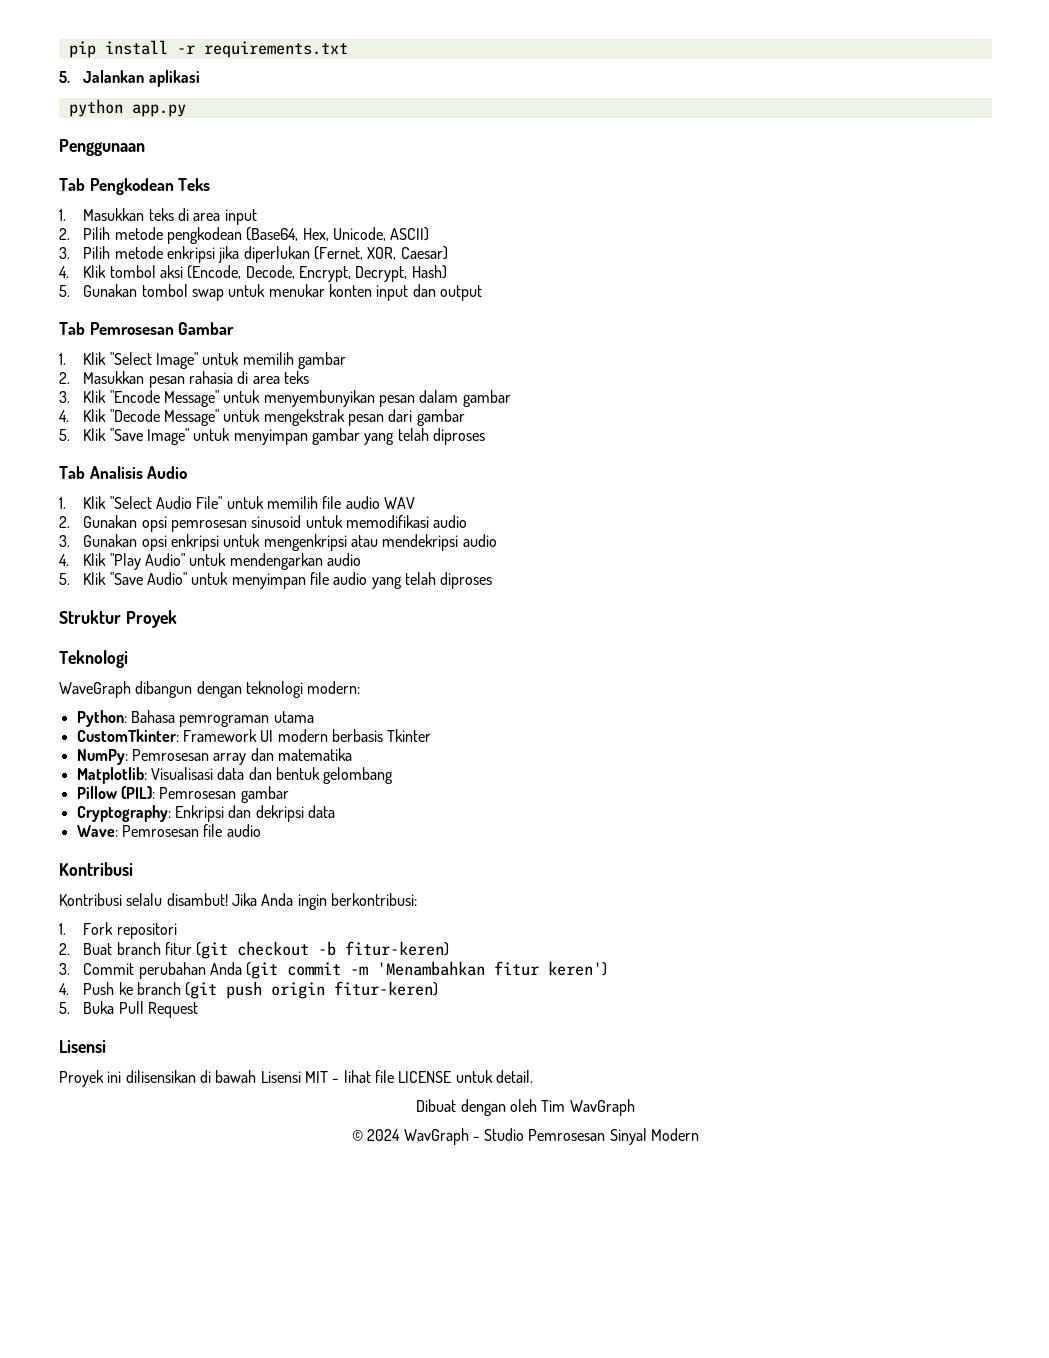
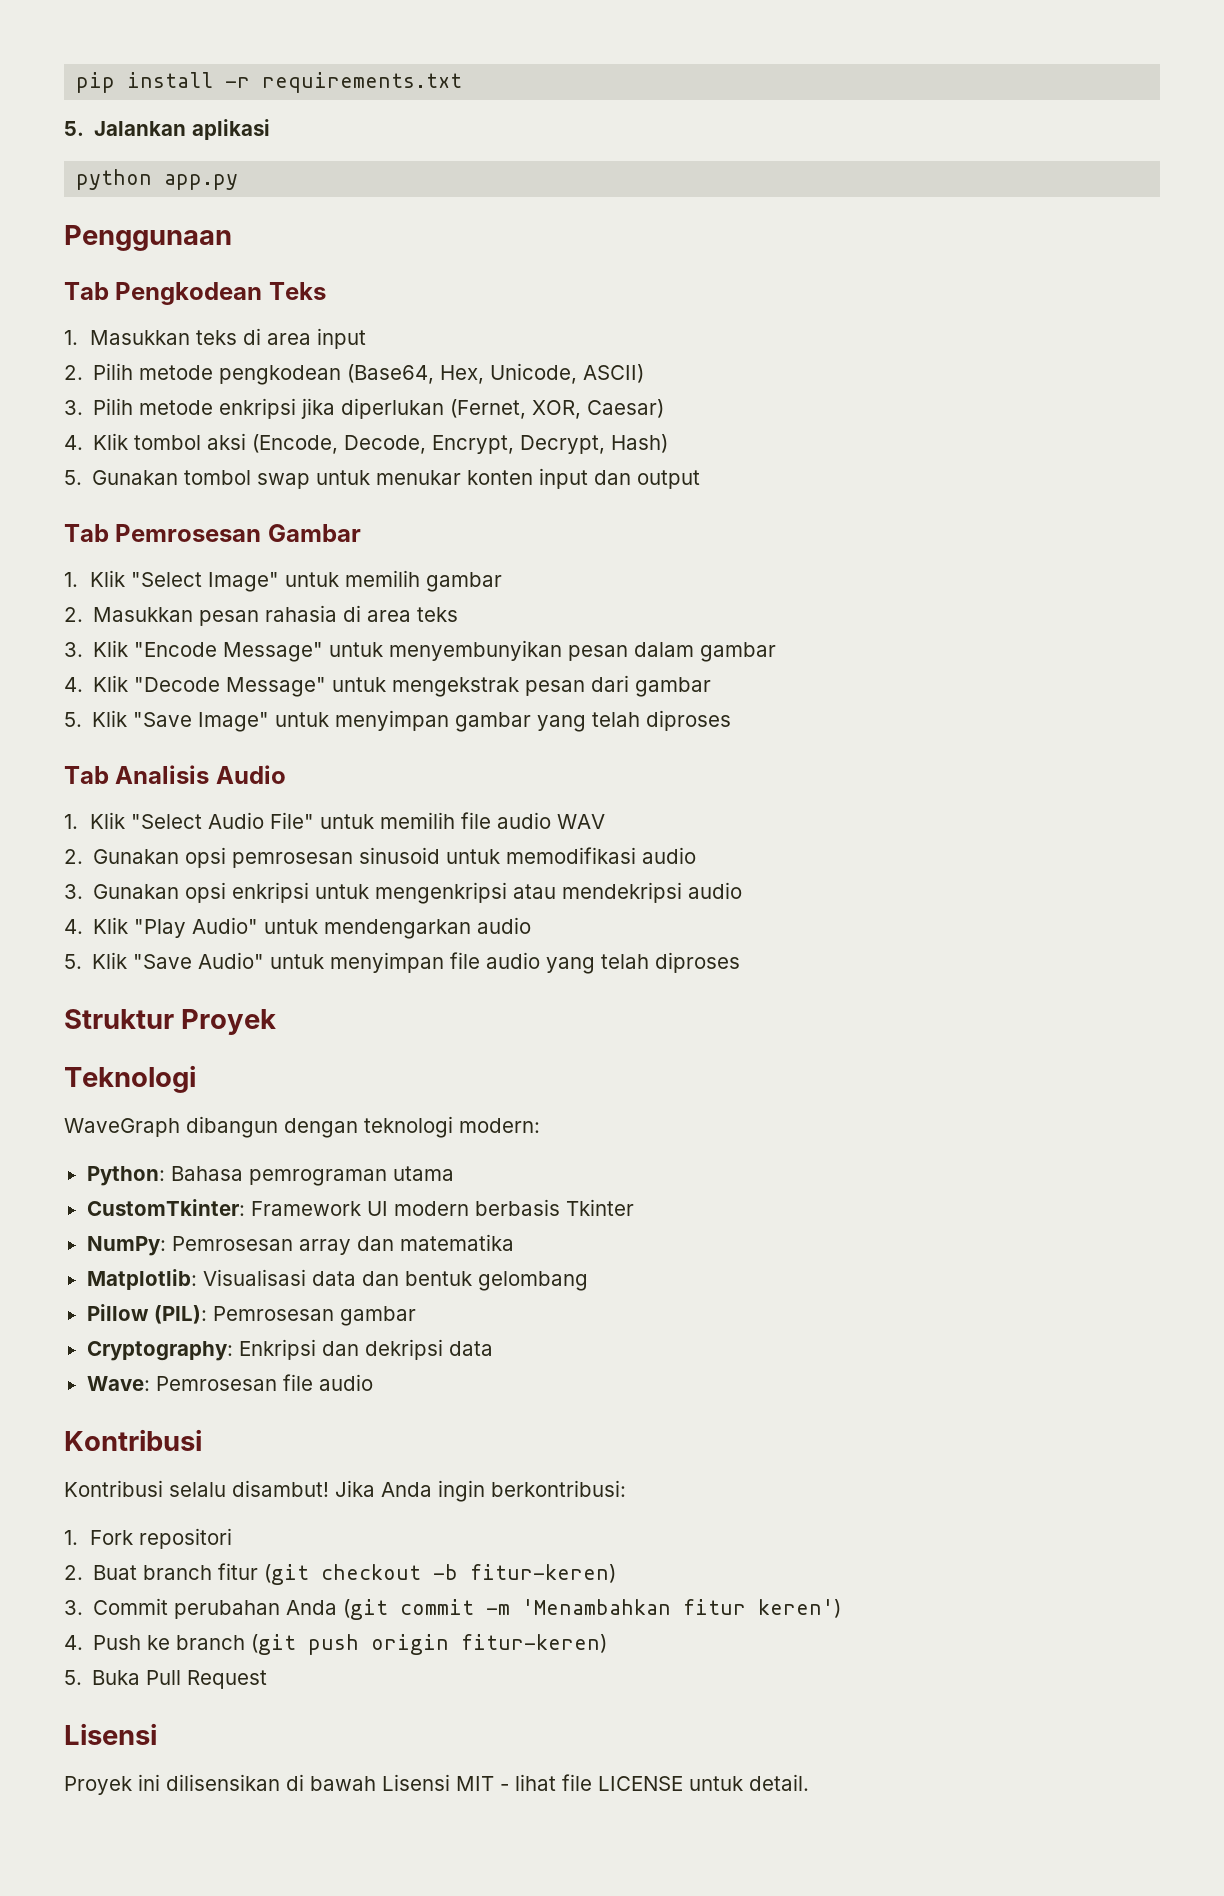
- Dibuat dengan oleh Tim WavGraph
- © 2024 WavGraph - Studio Pemrosesan Sinyal Modern

